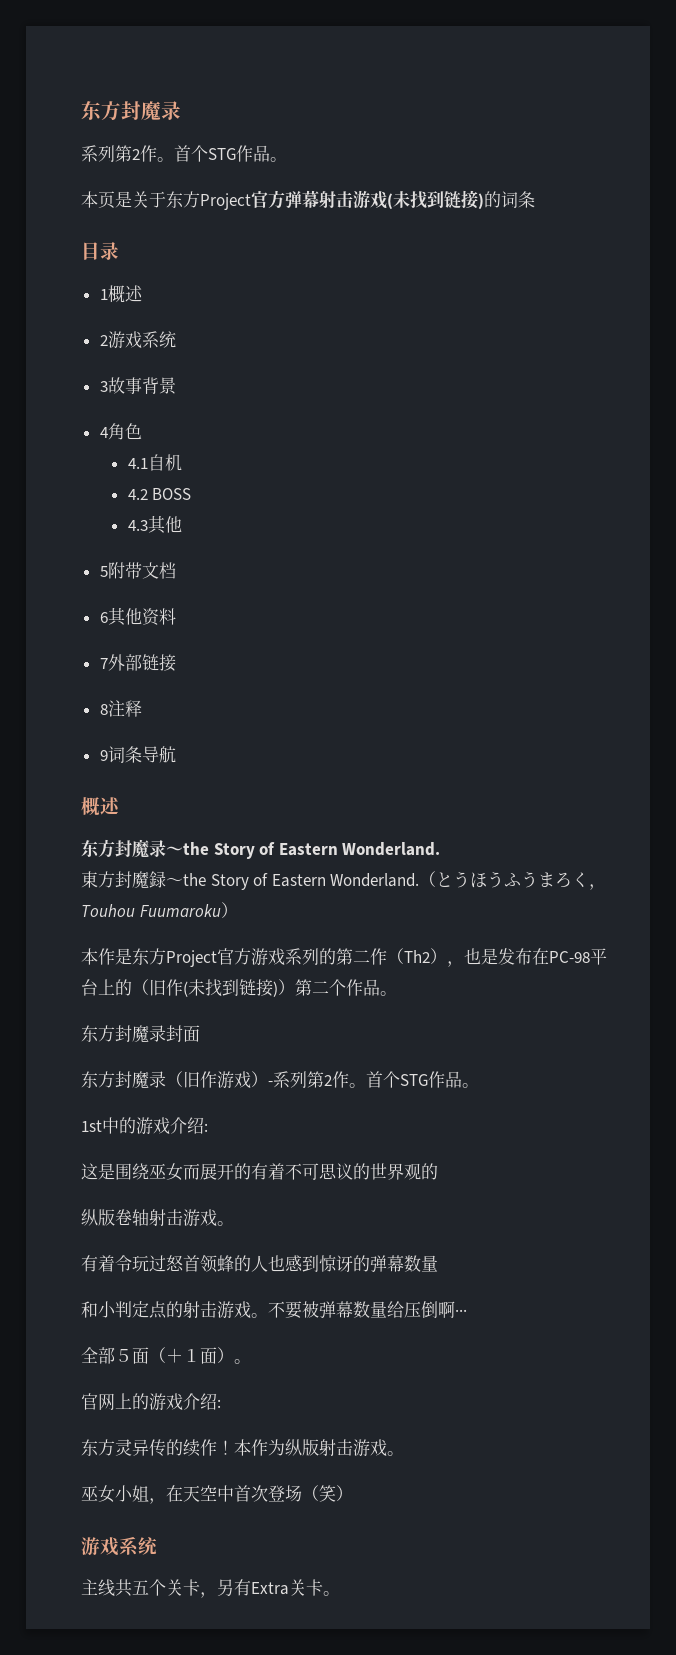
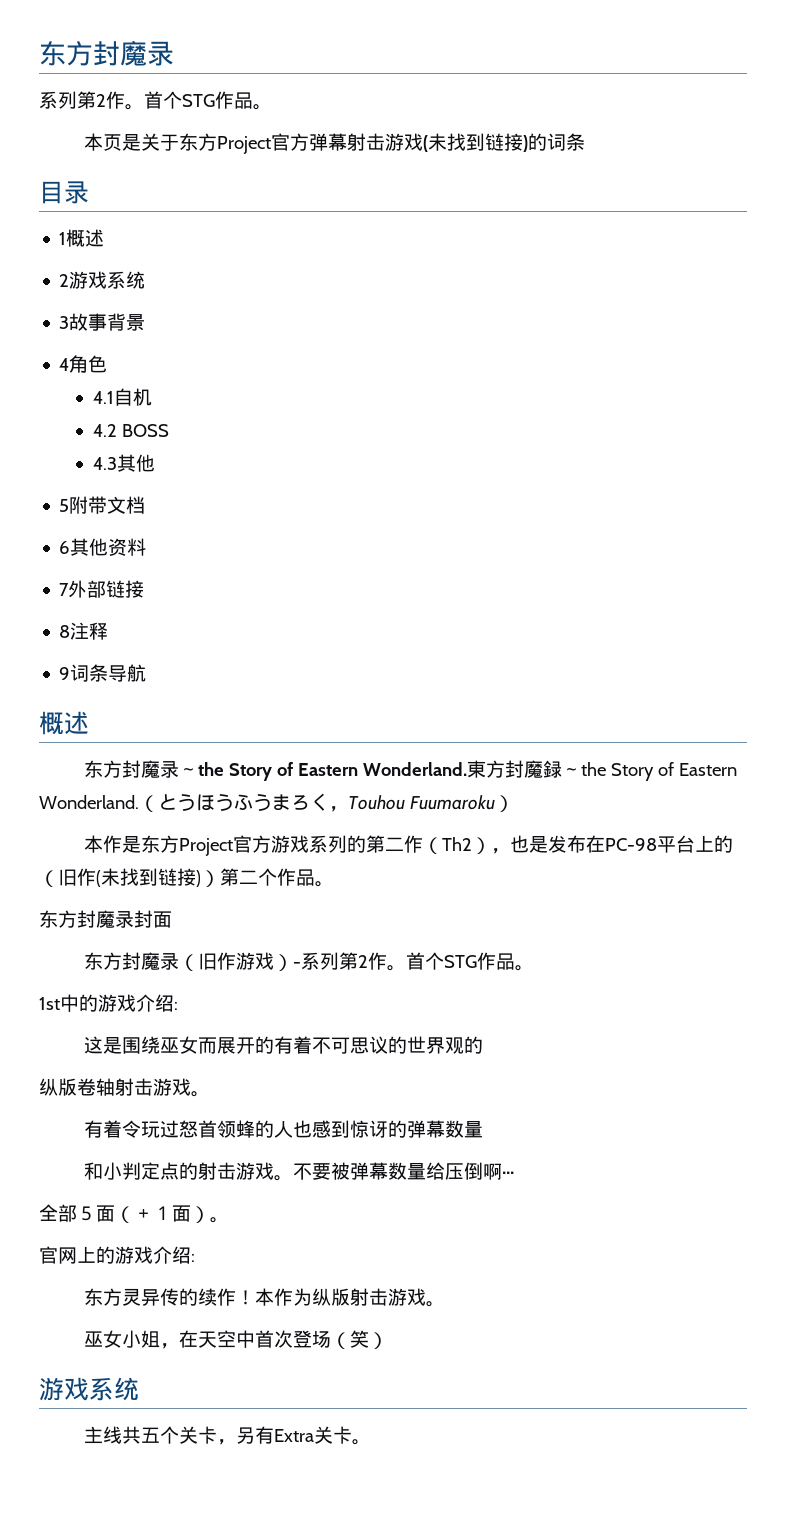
- 东方封魔录～the Story of Eastern Wonderland.
- 東方封魔録～the Story of Eastern Wonderland.
+ 东方封魔录～the Story of Eastern Wonderland.東方封魔録～the Story of Eastern Wonderland.

